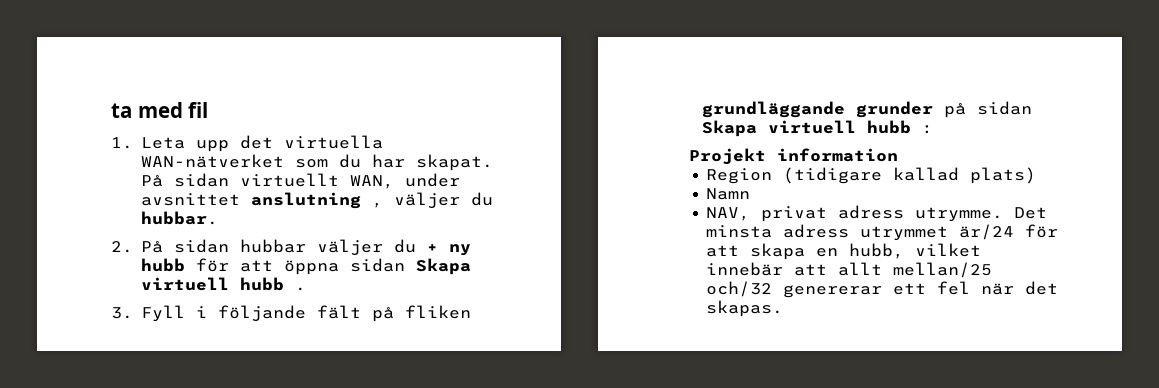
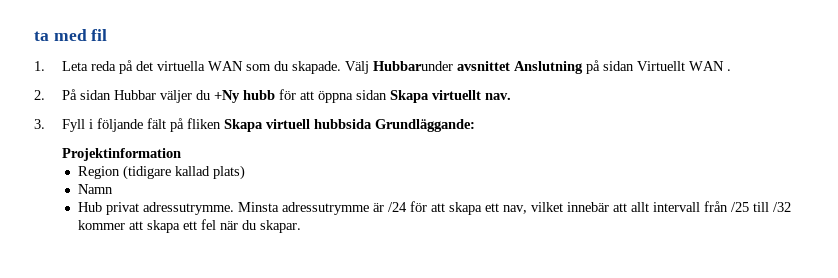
- 1. Leta upp det virtuella WAN-nätverket som du har skapat. På sidan virtuellt WAN, under avsnittet anslutning , väljer du hubbar.
+ 1. Leta reda på det virtuella WAN som du skapade. Välj Hubbarunder avsnittet Anslutning på sidan Virtuellt WAN .
- 2. På sidan hubbar väljer du + ny hubb för att öppna sidan Skapa virtuell hubb .
+ 2. På sidan Hubbar väljer du +Ny hubb för att öppna sidan Skapa virtuellt nav.
- 3. Fyll i följande fält på fliken grundläggande grunder på sidan Skapa virtuell hubb :
- Projekt information
+ 3. Fyll i följande fält på fliken Skapa virtuell hubbsida Grundläggande:
+ Projektinformation
- NAV, privat adress utrymme. Det minsta adress utrymmet är/24 för att skapa en hubb, vilket innebär att allt mellan/25 och/32 genererar ett fel när det skapas.
+ Hub privat adressutrymme. Minsta adressutrymme är /24 för att skapa ett nav, vilket innebär att allt intervall från /25 till /32 kommer att skapa ett fel när du skapar.

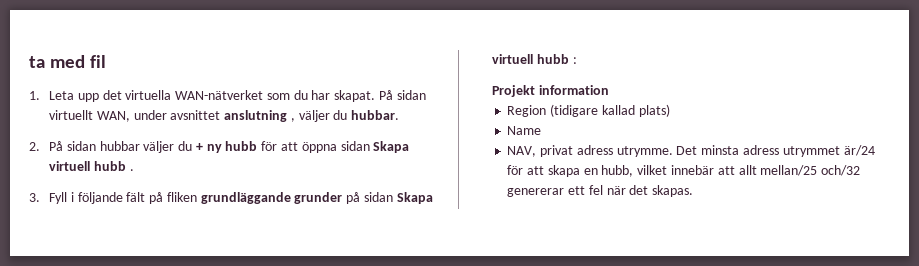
- 1. Leta reda på det virtuella WAN som du skapade. Välj Hubbarunder avsnittet Anslutning på sidan Virtuellt WAN .
+ 1. Leta upp det virtuella WAN-nätverket som du har skapat. På sidan virtuellt WAN, under avsnittet anslutning , väljer du hubbar.
- 2. På sidan Hubbar väljer du +Ny hubb för att öppna sidan Skapa virtuellt nav.
+ 2. På sidan hubbar väljer du + ny hubb för att öppna sidan Skapa virtuell hubb .
- 3. Fyll i följande fält på fliken Skapa virtuell hubbsida Grundläggande:
- Projektinformation
+ 3. Fyll i följande fält på fliken grundläggande grunder på sidan Skapa virtuell hubb :
+ Projekt information
  Region (tidigare kallad plats)
- Namn
- Hub privat adressutrymme. Minsta adressutrymme är /24 för att skapa ett nav, vilket innebär att allt intervall från /25 till /32 kommer att skapa ett fel när du skapar.
+ Name
+ NAV, privat adress utrymme. Det minsta adress utrymmet är/24 för att skapa en hubb, vilket innebär att allt mellan/25 och/32 genererar ett fel när det skapas.

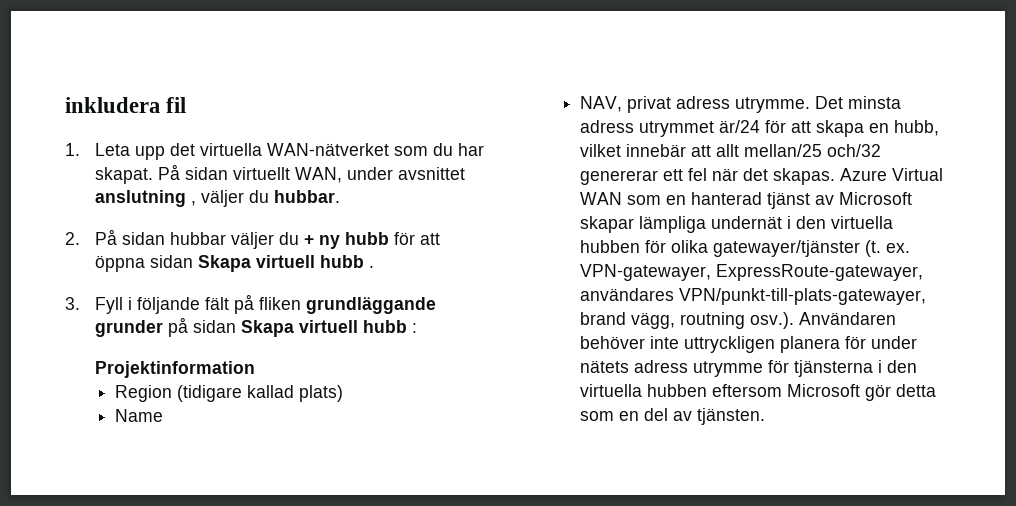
- ta med fil
+ inkludera fil
- Projekt information
+ Projektinformation
+ Azure Virtual WAN som en hanterad tjänst av Microsoft skapar lämpliga undernät i den virtuella hubben för olika gatewayer/tjänster (t. ex. VPN-gatewayer, ExpressRoute-gatewayer, användares VPN/punkt-till-plats-gatewayer, brand vägg, routning osv.). Användaren behöver inte uttryckligen planera för under nätets adress utrymme för tjänsterna i den virtuella hubben eftersom Microsoft gör detta som en del av tjänsten.

